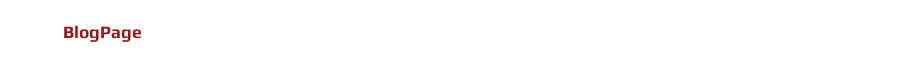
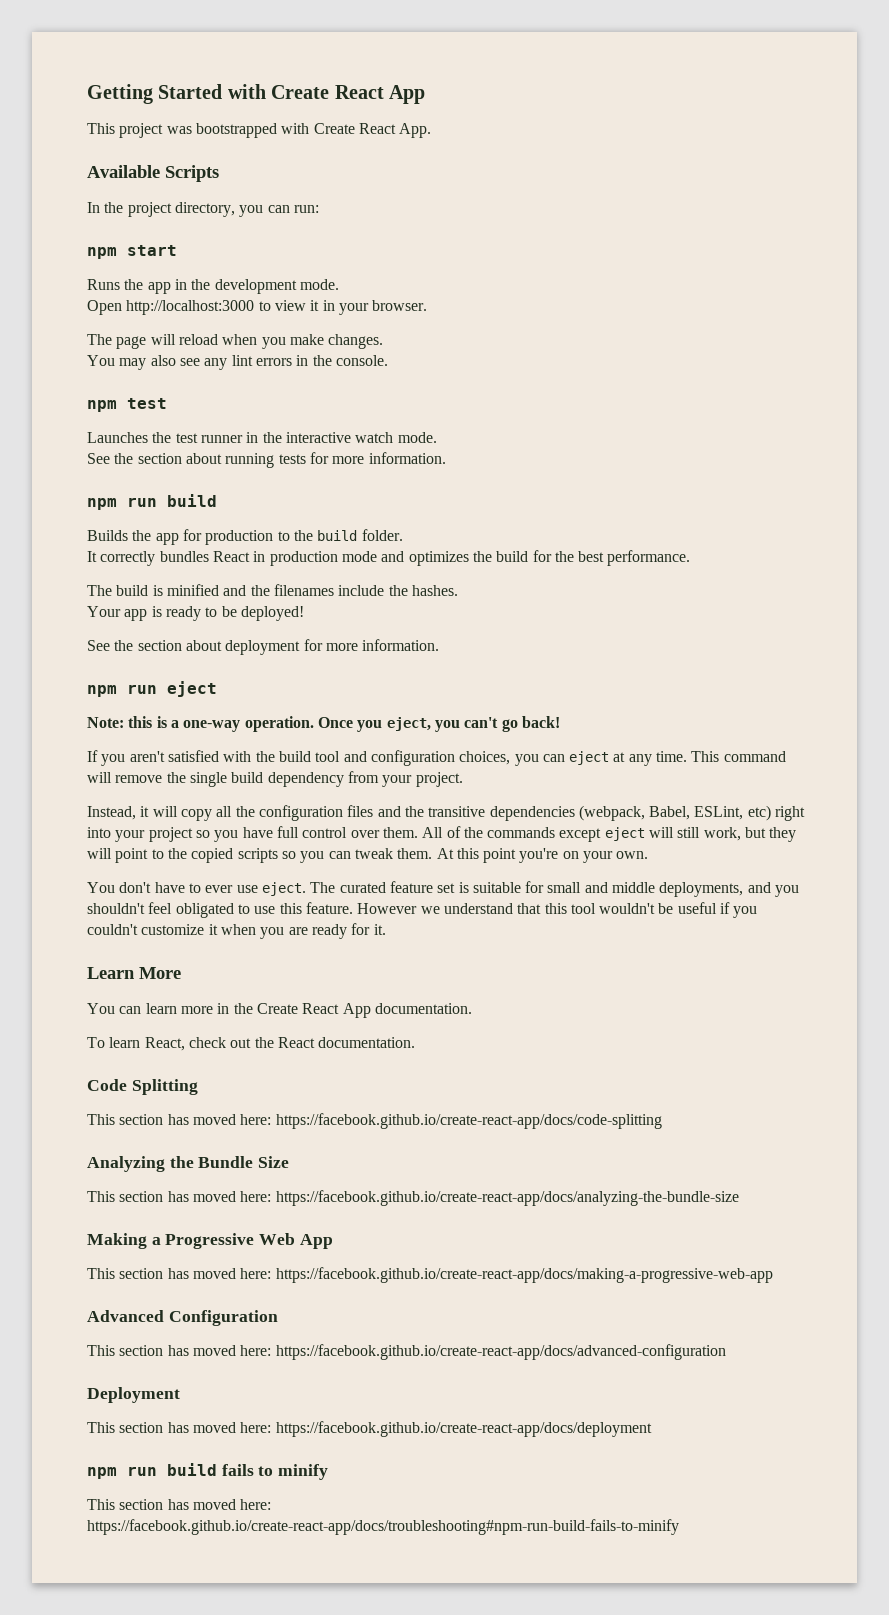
- BlogPage
+ Getting Started with Create React App
+ This project was bootstrapped with Create React App.
+ Available Scripts
+ In the project directory, you can run:
+ npm start
+ Runs the app in the development mode.
+ Open http://localhost:3000 to view it in your browser.
+ The page will reload when you make changes.
+ You may also see any lint errors in the console.
+ npm test
+ Launches the test runner in the interactive watch mode.
+ See the section about running tests for more information.
+ npm run build
+ Builds the app for production to the build folder.
+ It correctly bundles React in production mode and optimizes the build for the best performance.
+ The build is minified and the filenames include the hashes.
+ Your app is ready to be deployed!
+ See the section about deployment for more information.
+ npm run eject
+ Note: this is a one-way operation. Once you eject, you can't go back!
+ If you aren't satisfied with the build tool and configuration choices, you can eject at any time. This command will remove the single build dependency from your project.
+ Instead, it will copy all the configuration files and the transitive dependencies (webpack, Babel, ESLint, etc) right into your project so you have full control over them. All of the commands except eject will still work, but they will point to the copied scripts so you can tweak them. At this point you're on your own.
+ You don't have to ever use eject. The curated feature set is suitable for small and middle deployments, and you shouldn't feel obligated to use this feature. However we understand that this tool wouldn't be useful if you couldn't customize it when you are ready for it.
+ Learn More
+ You can learn more in the Create React App documentation.
+ To learn React, check out the React documentation.
+ Code Splitting
+ This section has moved here: https://facebook.github.io/create-react-app/docs/code-splitting
+ Analyzing the Bundle Size
+ This section has moved here: https://facebook.github.io/create-react-app/docs/analyzing-the-bundle-size
+ Making a Progressive Web App
+ This section has moved here: https://facebook.github.io/create-react-app/docs/making-a-progressive-web-app
+ Advanced Configuration
+ This section has moved here: https://facebook.github.io/create-react-app/docs/advanced-configuration
+ Deployment
+ This section has moved here: https://facebook.github.io/create-react-app/docs/deployment
+ npm run build fails to minify
+ This section has moved here: https://facebook.github.io/create-react-app/docs/troubleshooting#npm-run-build-fails-to-minify

